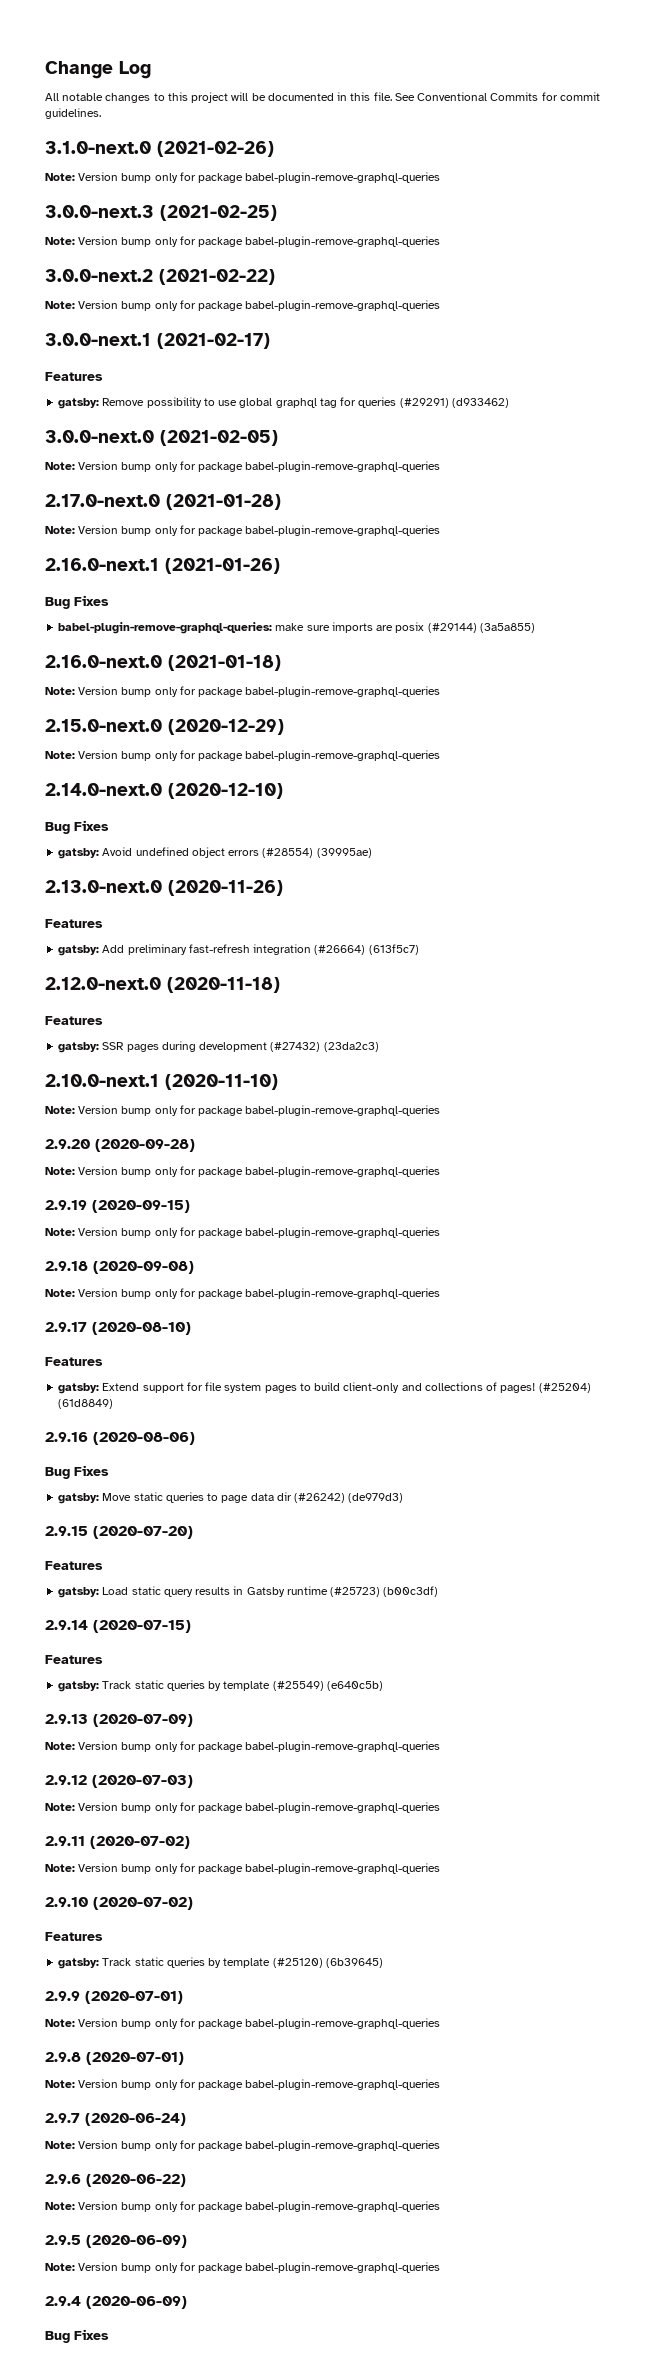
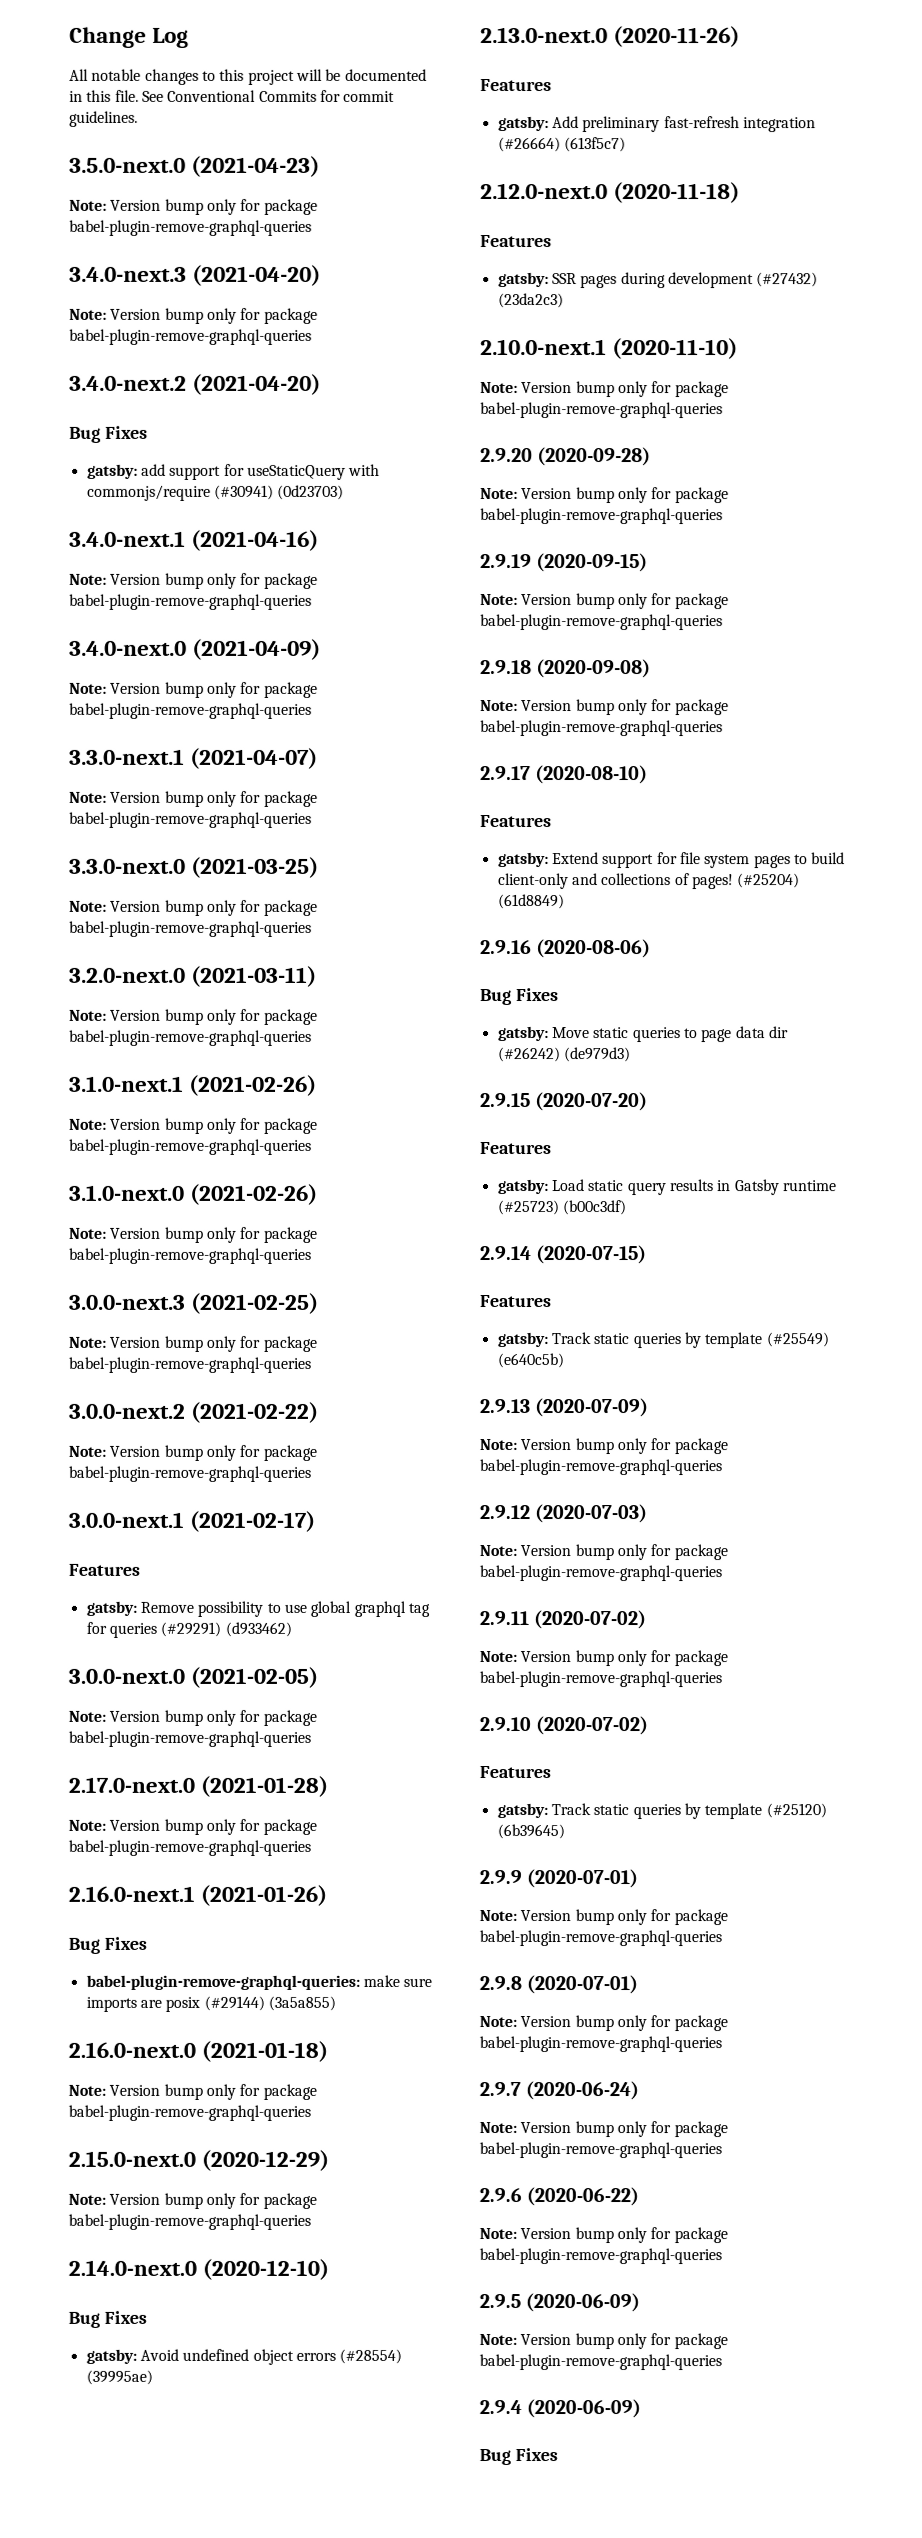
+ 3.5.0-next.0 (2021-04-23)
+ Note: Version bump only for package babel-plugin-remove-graphql-queries
+ 3.4.0-next.3 (2021-04-20)
+ Note: Version bump only for package babel-plugin-remove-graphql-queries
+ 3.4.0-next.2 (2021-04-20)
+ Bug Fixes
+ gatsby: add support for useStaticQuery with commonjs/require (#30941) (0d23703)
+ 3.4.0-next.1 (2021-04-16)
+ Note: Version bump only for package babel-plugin-remove-graphql-queries
+ 3.4.0-next.0 (2021-04-09)
+ Note: Version bump only for package babel-plugin-remove-graphql-queries
+ 3.3.0-next.1 (2021-04-07)
+ Note: Version bump only for package babel-plugin-remove-graphql-queries
+ 3.3.0-next.0 (2021-03-25)
+ Note: Version bump only for package babel-plugin-remove-graphql-queries
+ 3.2.0-next.0 (2021-03-11)
+ Note: Version bump only for package babel-plugin-remove-graphql-queries
+ 3.1.0-next.1 (2021-02-26)
+ Note: Version bump only for package babel-plugin-remove-graphql-queries

